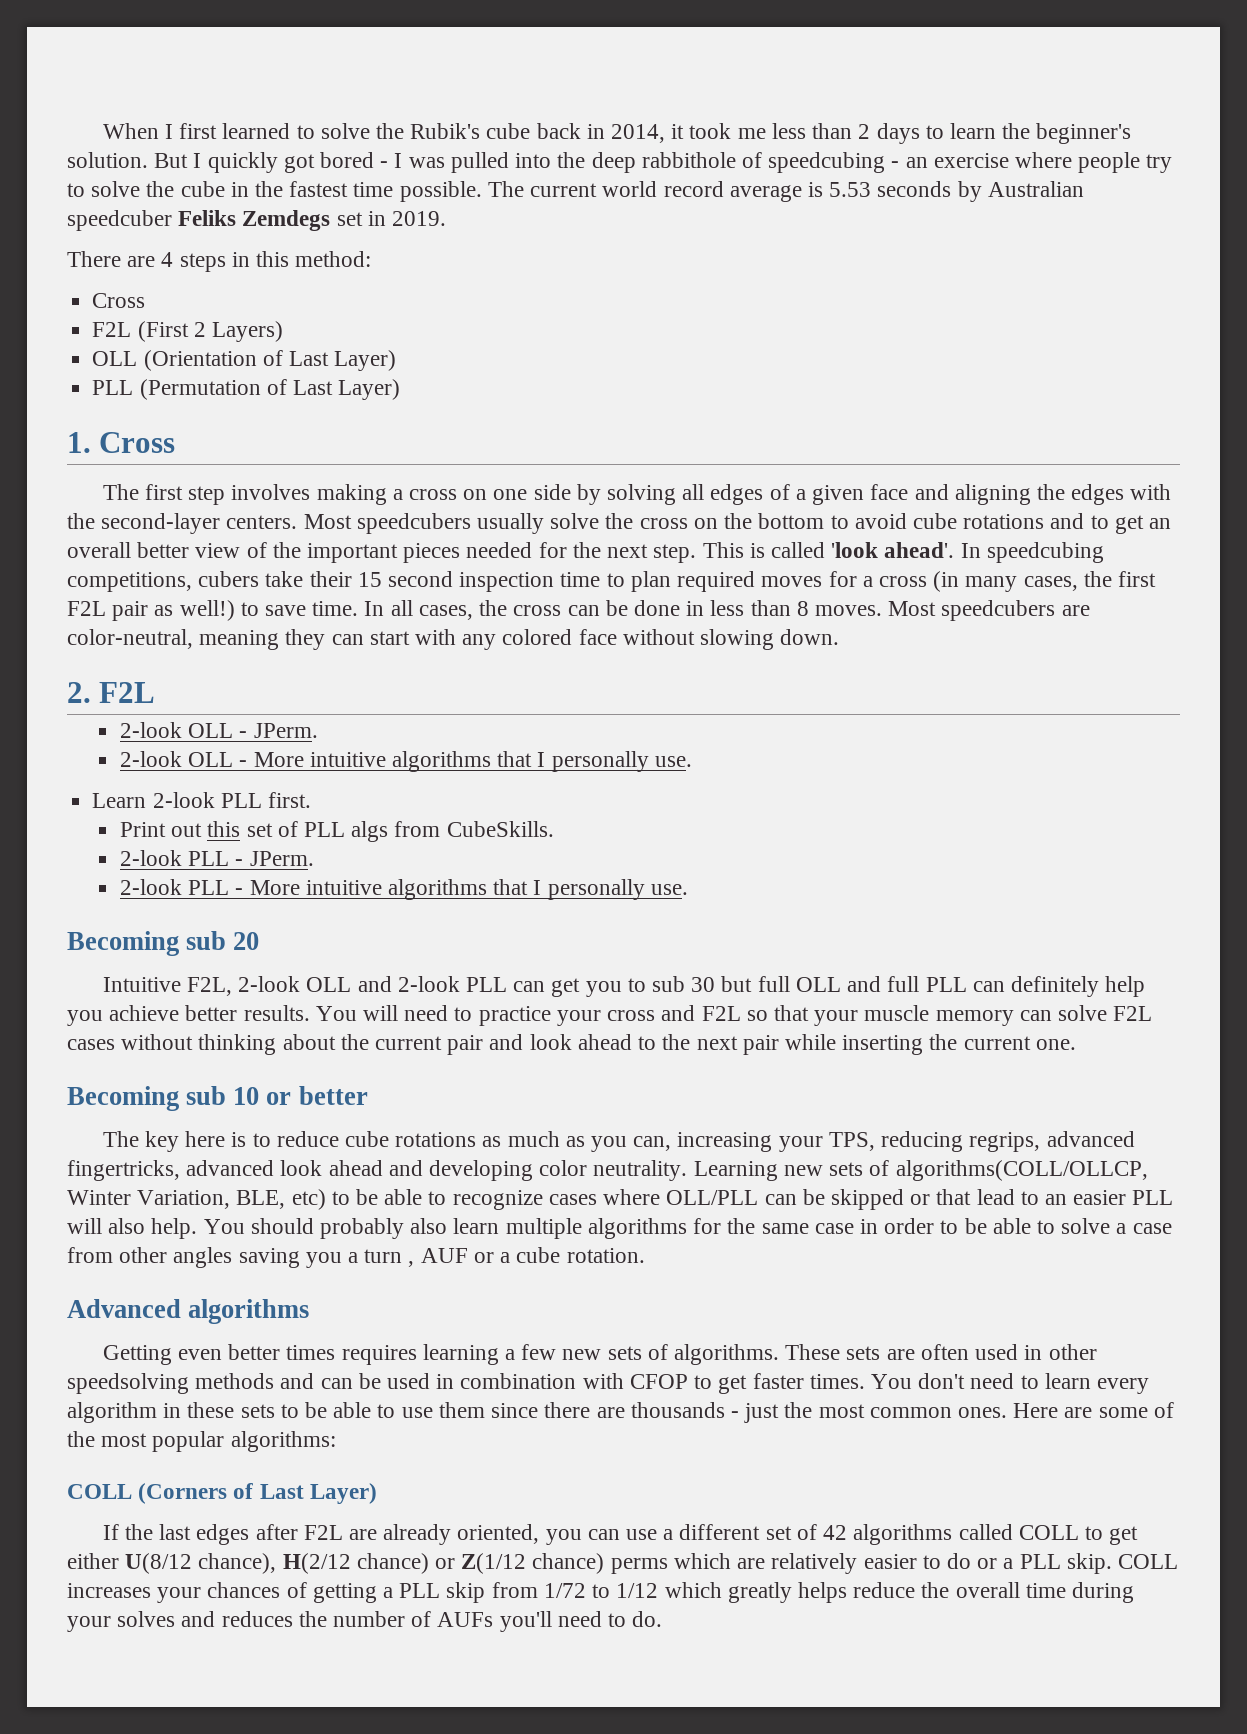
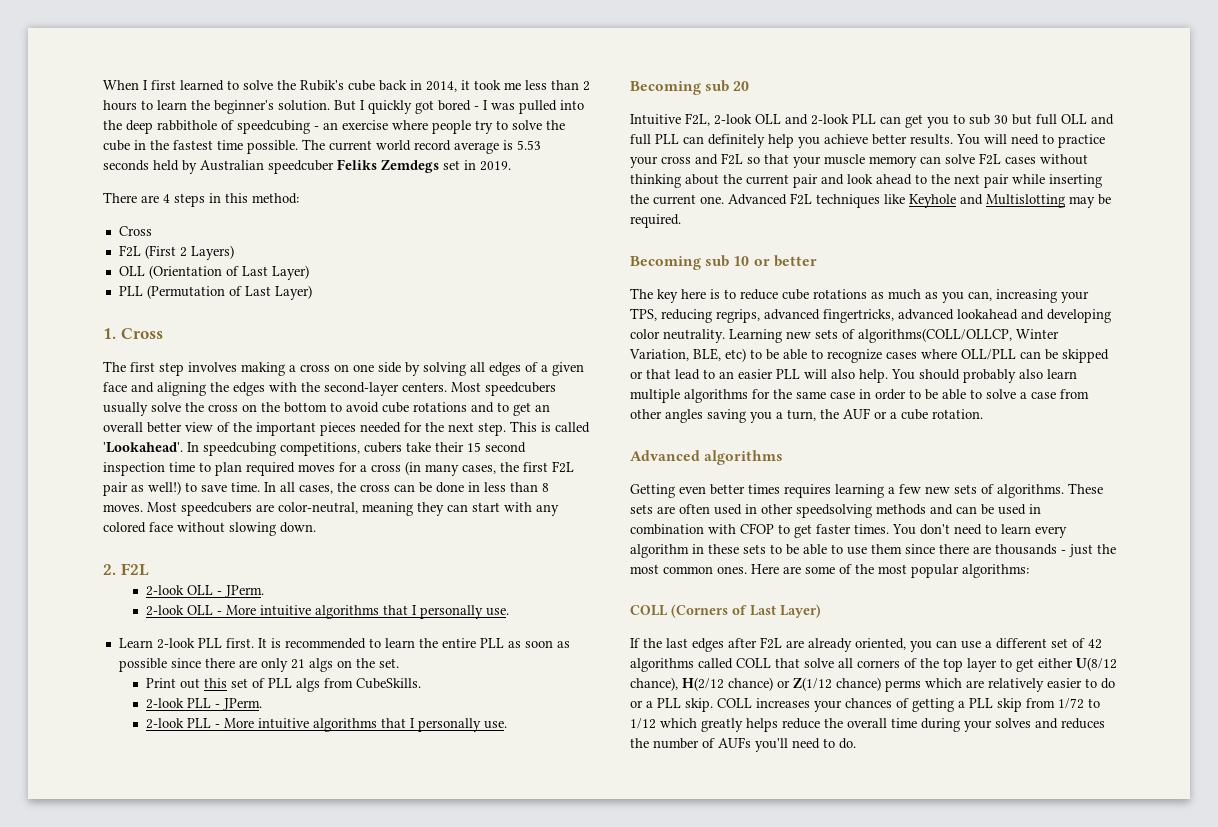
- When I first learned to solve the Rubik's cube back in 2014, it took me less than 2 days to learn the beginner's solution.
+ When I first learned to solve the Rubik's cube back in 2014, it took me less than 2 hours to learn the beginner's solution.
- The current world record average is 5.53 seconds by Australian speedcuber Feliks Zemdegs set in 2019.
+ The current world record average is 5.53 seconds held by Australian speedcuber Feliks Zemdegs set in 2019.
- This is called 'look ahead'.
+ This is called 'Lookahead'.
+ It is recommended to learn the entire PLL as soon as possible since there are only 21 algs on the set.
+ Advanced F2L techniques like Keyhole and Multislotting may be required.
- The key here is to reduce cube rotations as much as you can, increasing your TPS, reducing regrips, advanced fingertricks, advanced look ahead and developing color neutrality.
+ The key here is to reduce cube rotations as much as you can, increasing your TPS, reducing regrips, advanced fingertricks, advanced lookahead and developing color neutrality.
- You should probably also learn multiple algorithms for the same case in order to be able to solve a case from other angles saving you a turn , AUF or a cube rotation.
+ You should probably also learn multiple algorithms for the same case in order to be able to solve a case from other angles saving you a turn, the AUF or a cube rotation.
- If the last edges after F2L are already oriented, you can use a different set of 42 algorithms called COLL to get either U(8/12 chance), H(2/12 chance) or Z(1/12 chance) perms which are relatively easier to do or a PLL skip.
+ If the last edges after F2L are already oriented, you can use a different set of 42 algorithms called COLL that solve all corners of the top layer to get either U(8/12 chance), H(2/12 chance) or Z(1/12 chance) perms which are relatively easier to do or a PLL skip.

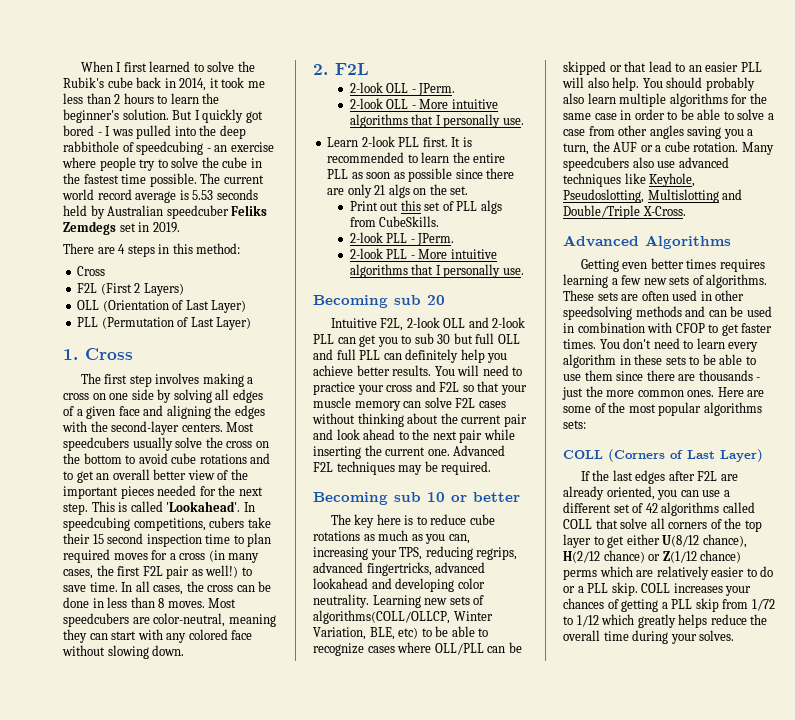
- Advanced F2L techniques like Keyhole and Multislotting may be required.
+ Advanced F2L techniques may be required.
- You should probably also learn multiple algorithms for the same case in order to be able to solve a case from other angles saving you a turn, the AUF or a cube rotation.
- Advanced algorithms
+ You should probably also learn multiple algorithms for the same case in order to be able to solve a case from other angles saving you a turn, the AUF or a cube rotation. Many speedcubers also use advanced techniques like Keyhole, Pseudoslotting, Multislotting and Double/Triple X-Cross.
+ Advanced Algorithms
- You don't need to learn every algorithm in these sets to be able to use them since there are thousands - just the most common ones.
+ You don't need to learn every algorithm in these sets to be able to use them since there are thousands - just the more common ones.
- Here are some of the most popular algorithms:
+ Here are some of the most popular algorithms sets:
- COLL increases your chances of getting a PLL skip from 1/72 to 1/12 which greatly helps reduce the overall time during your solves and reduces the number of AUFs you'll need to do.
+ COLL increases your chances of getting a PLL skip from 1/72 to 1/12 which greatly helps reduce the overall time during your solves.

